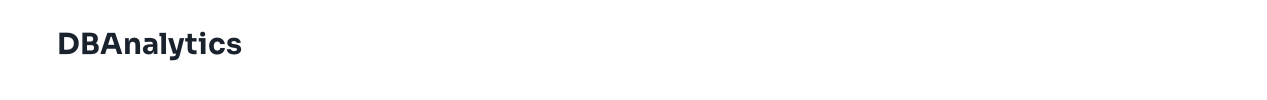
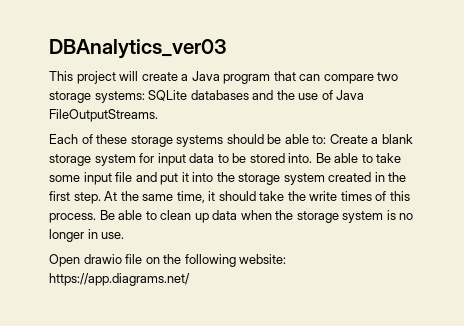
- DBAnalytics
+ DBAnalytics_ver03
+ This project will create a Java program that can compare two storage systems: SQLite databases and the use of Java FileOutputStreams.
+ Each of these storage systems should be able to: Create a blank storage system for input data to be stored into. Be able to take some input file and put it into the storage system created in the first step. At the same time, it should take the write times of this process. Be able to clean up data when the storage system is no longer in use.
+ Open drawio file on the following website: https://app.diagrams.net/

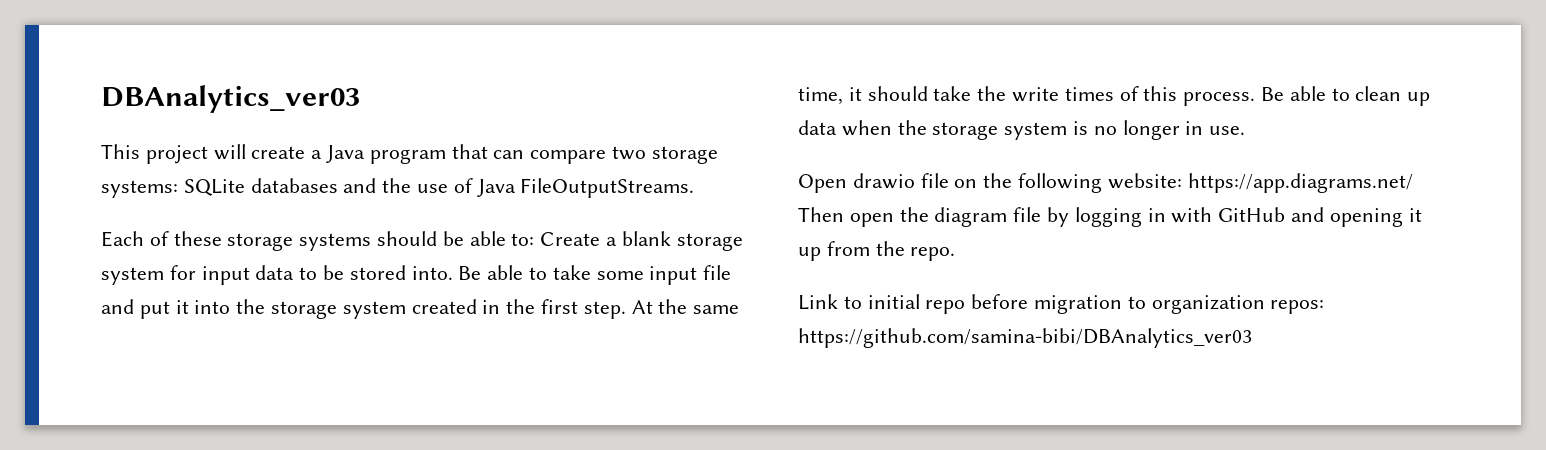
- Open drawio file on the following website: https://app.diagrams.net/
+ Open drawio file on the following website: https://app.diagrams.net/ Then open the diagram file by logging in with GitHub and opening it up from the repo.
+ Link to initial repo before migration to organization repos: https://github.com/samina-bibi/DBAnalytics_ver03

